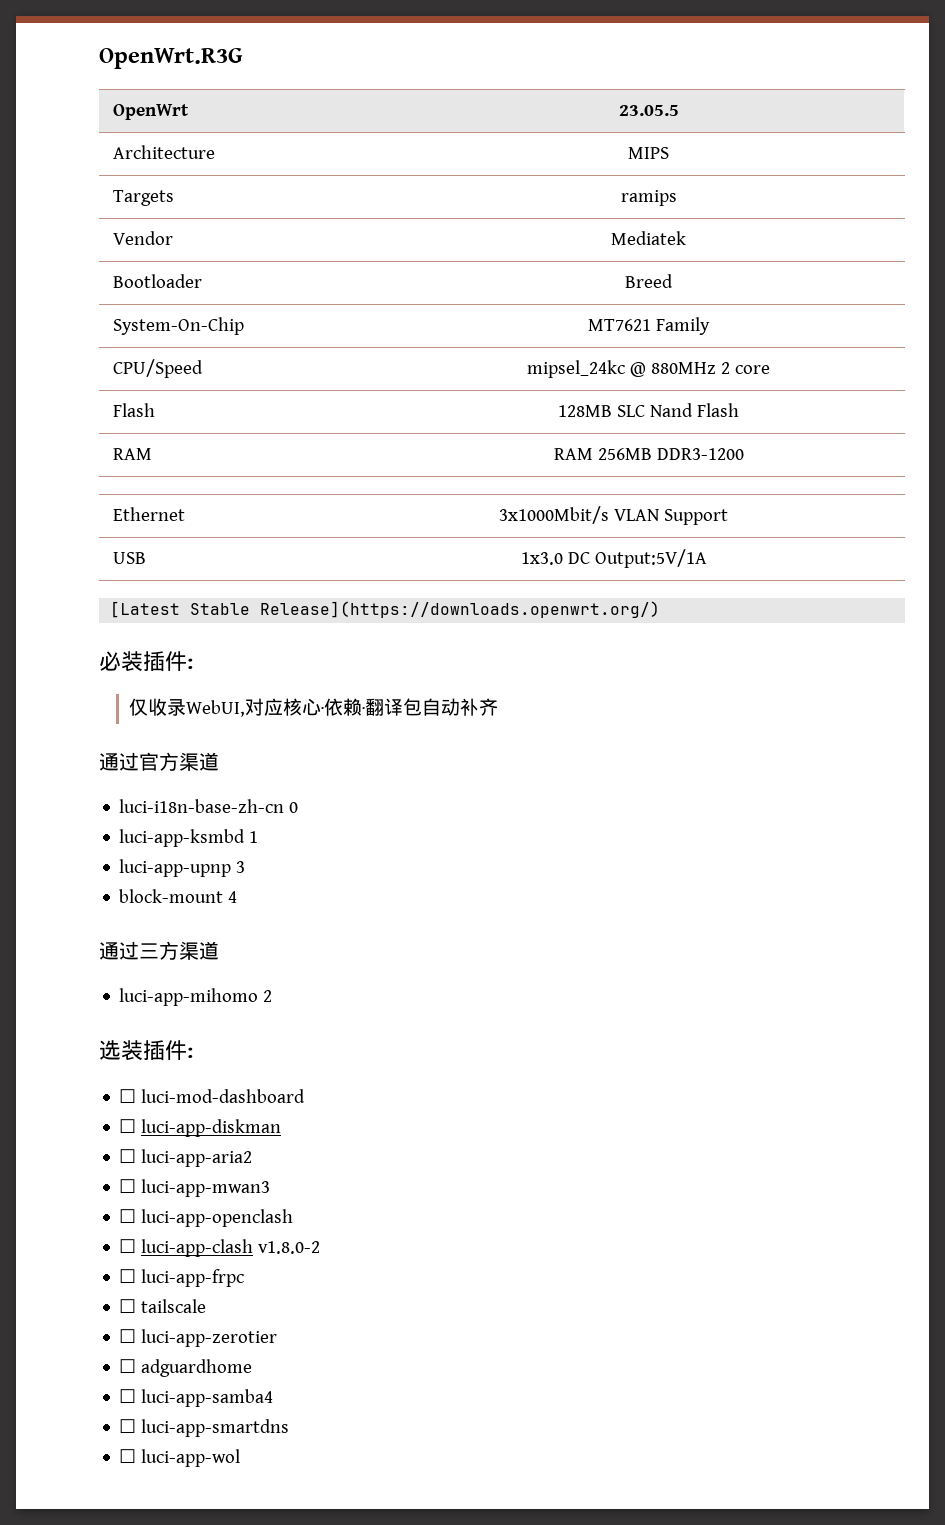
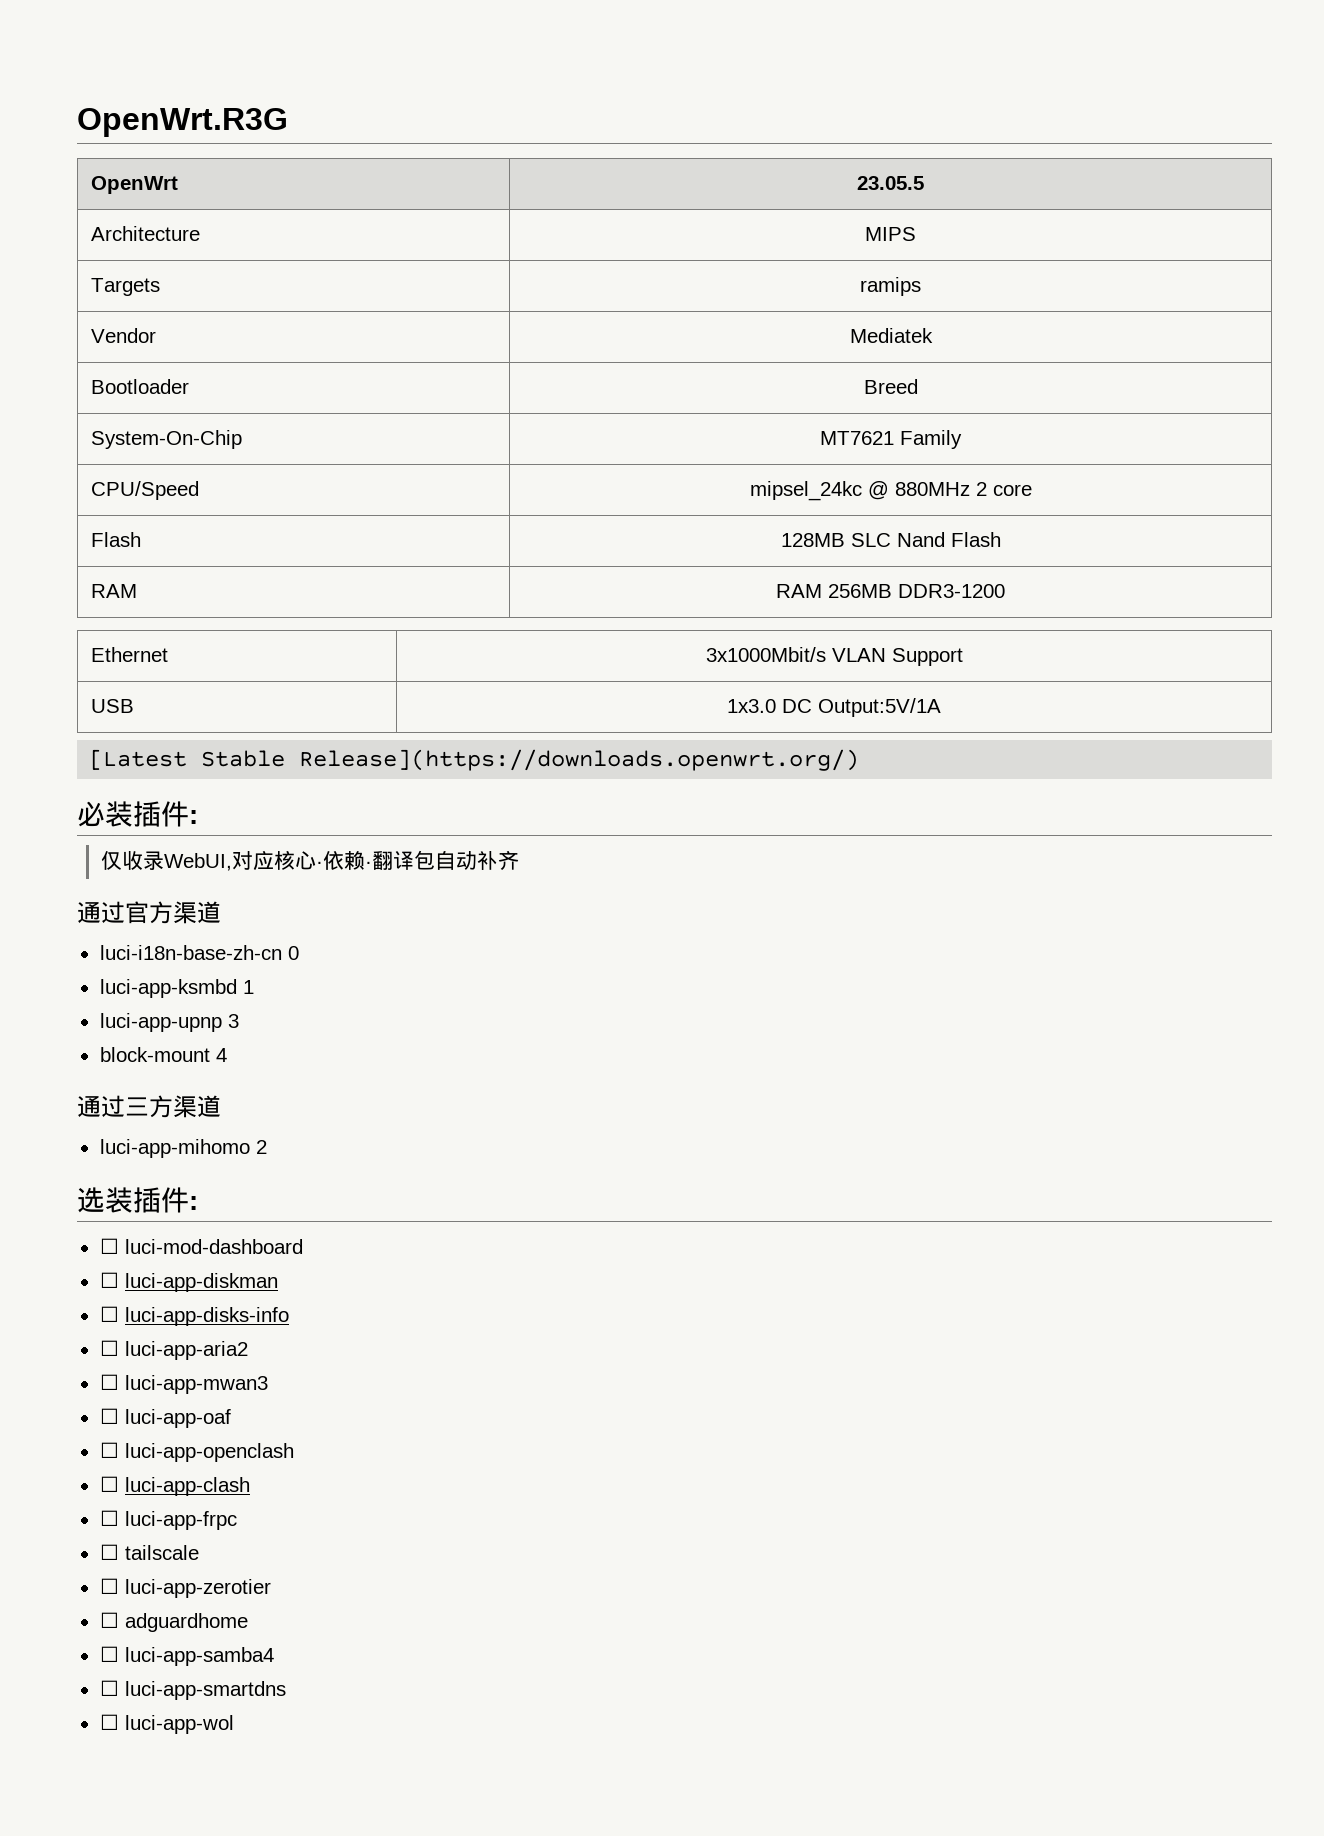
+ ☐ luci-app-disks-info
+ ☐ luci-app-oaf
- ☐ luci-app-clash v1.8.0-2
+ ☐ luci-app-clash

